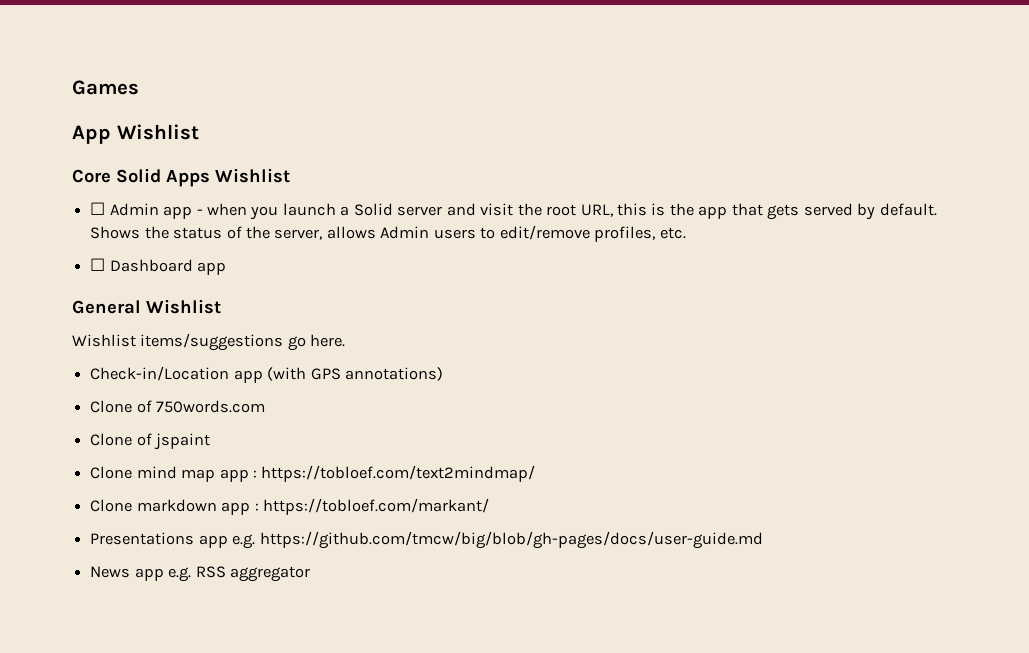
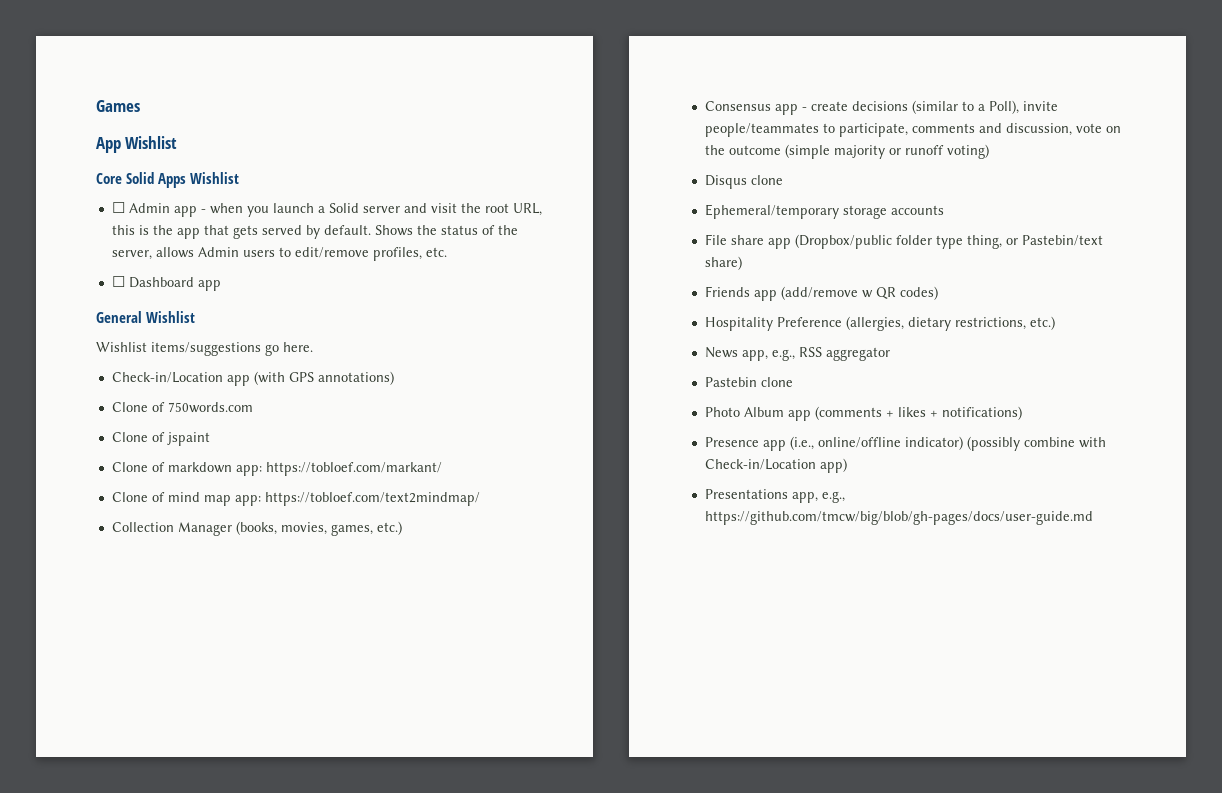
- Clone mind map app : https://tobloef.com/text2mindmap/
- Clone markdown app : https://tobloef.com/markant/
+ Clone of markdown app: https://tobloef.com/markant/
+ Clone of mind map app: https://tobloef.com/text2mindmap/
+ Collection Manager (books, movies, games, etc.)
+ Consensus app - create decisions (similar to a Poll), invite people/teammates to participate, comments and discussion, vote on the outcome (simple majority or runoff voting)
+ Disqus clone
+ Ephemeral/temporary storage accounts
+ File share app (Dropbox/public folder type thing, or Pastebin/text share)
+ Friends app (add/remove w QR codes)
+ Hospitality Preference (allergies, dietary restrictions, etc.)
+ News app, e.g., RSS aggregator
+ Pastebin clone
+ Photo Album app (comments + likes + notifications)
+ Presence app (i.e., online/offline indicator) (possibly combine with Check-in/Location app)
- Presentations app e.g. https://github.com/tmcw/big/blob/gh-pages/docs/user-guide.md
+ Presentations app, e.g., https://github.com/tmcw/big/blob/gh-pages/docs/user-guide.md
- News app e.g. RSS aggregator

